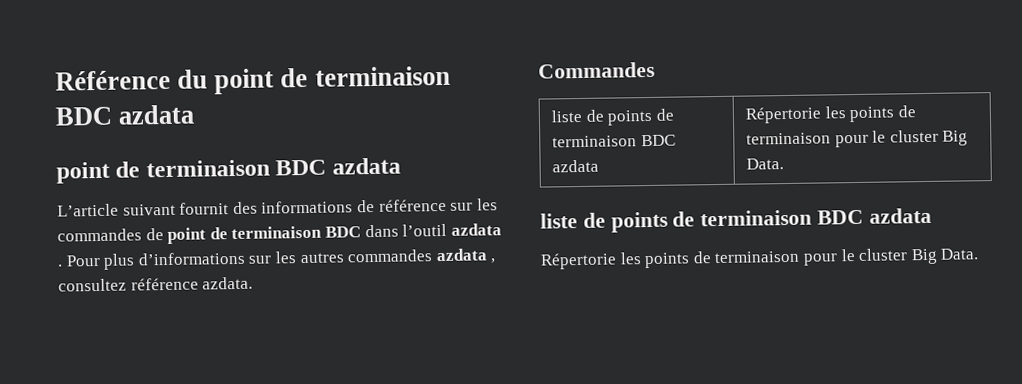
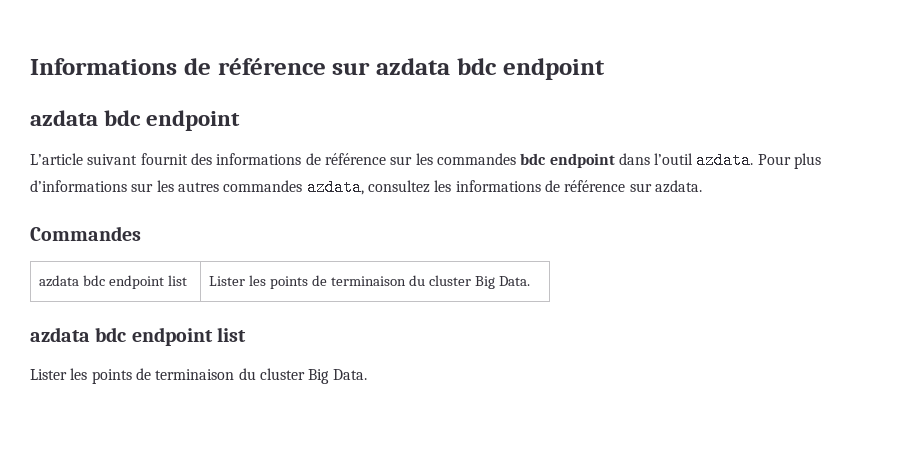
- Référence du point de terminaison BDC azdata
- point de terminaison BDC azdata
+ Informations de référence sur azdata bdc endpoint
+ azdata bdc endpoint
- L’article suivant fournit des informations de référence sur les commandes de point de terminaison BDC dans l’outil azdata .
+ L’article suivant fournit des informations de référence sur les commandes bdc endpoint dans l’outil azdata.
- Pour plus d’informations sur les autres commandes azdata , consultez référence azdata.
+ Pour plus d’informations sur les autres commandes azdata, consultez les informations de référence sur azdata.
  Commandes
- liste de points de terminaison BDC azdata | Répertorie les points de terminaison pour le cluster Big Data.
- liste de points de terminaison BDC azdata
- Répertorie les points de terminaison pour le cluster Big Data.
+ azdata bdc endpoint list | Lister les points de terminaison du cluster Big Data.
+ azdata bdc endpoint list
+ Lister les points de terminaison du cluster Big Data.

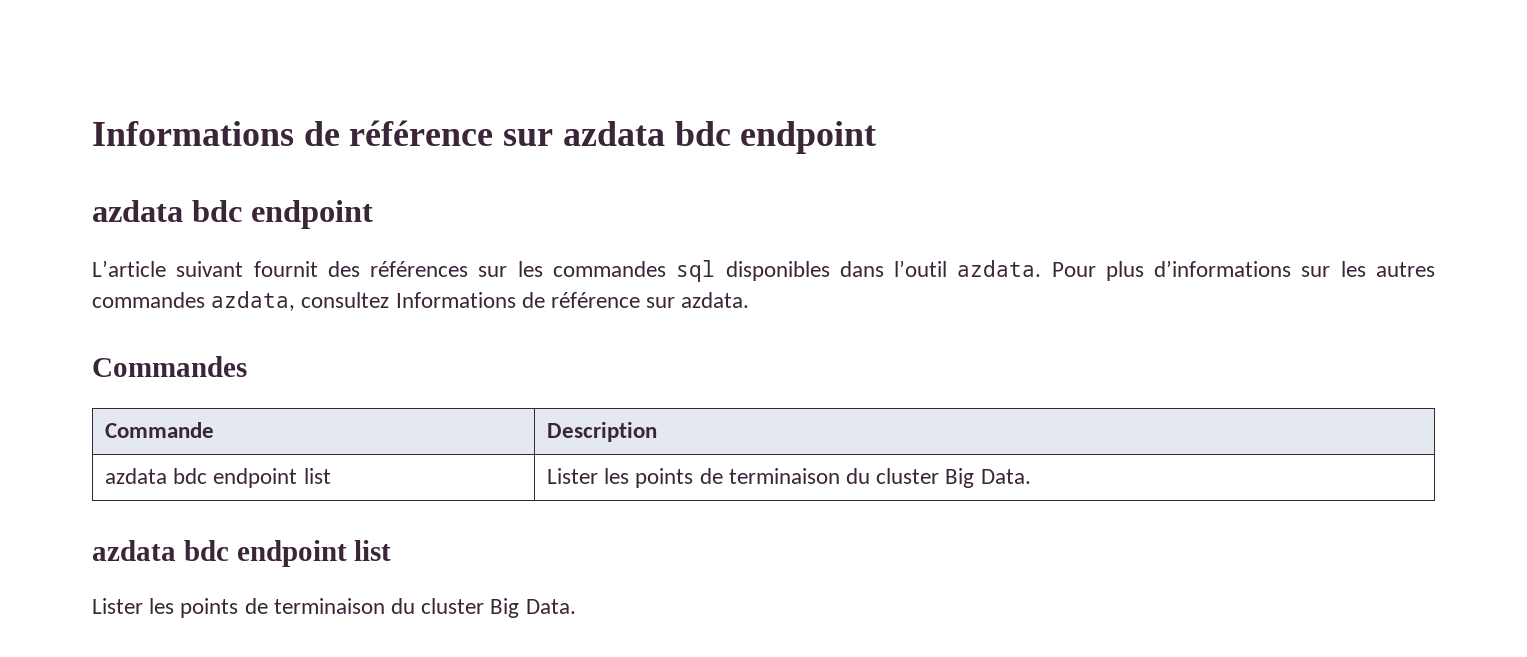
- L’article suivant fournit des informations de référence sur les commandes bdc endpoint dans l’outil azdata.
+ L’article suivant fournit des références sur les commandes sql disponibles dans l’outil azdata.
- Pour plus d’informations sur les autres commandes azdata, consultez les informations de référence sur azdata.
+ Pour plus d’informations sur les autres commandes azdata, consultez Informations de référence sur azdata.
+ Commande | Description

